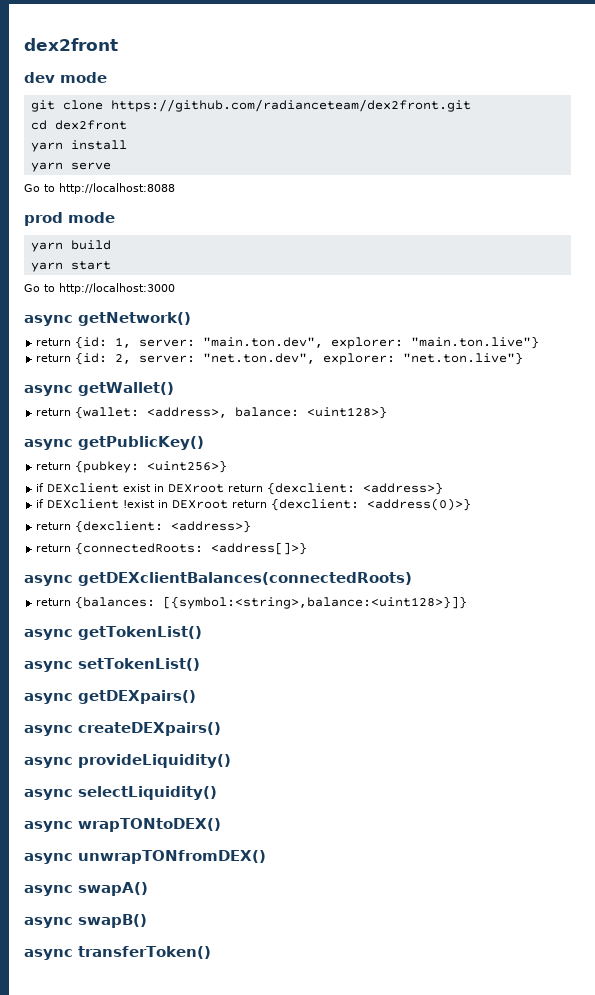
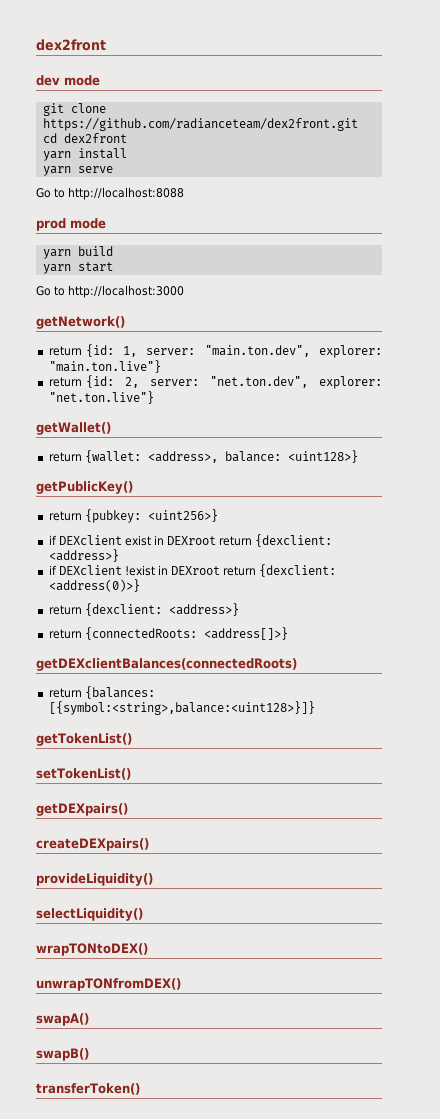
- async getNetwork()
+ getNetwork()
- async getWallet()
+ getWallet()
- async getPublicKey()
+ getPublicKey()
- async getDEXclientBalances(connectedRoots)
+ getDEXclientBalances(connectedRoots)
- async getTokenList()
+ getTokenList()
- async setTokenList()
+ setTokenList()
- async getDEXpairs()
+ getDEXpairs()
- async createDEXpairs()
+ createDEXpairs()
- async provideLiquidity()
+ provideLiquidity()
- async selectLiquidity()
+ selectLiquidity()
- async wrapTONtoDEX()
+ wrapTONtoDEX()
- async unwrapTONfromDEX()
+ unwrapTONfromDEX()
- async swapA()
+ swapA()
- async swapB()
+ swapB()
- async transferToken()
+ transferToken()

